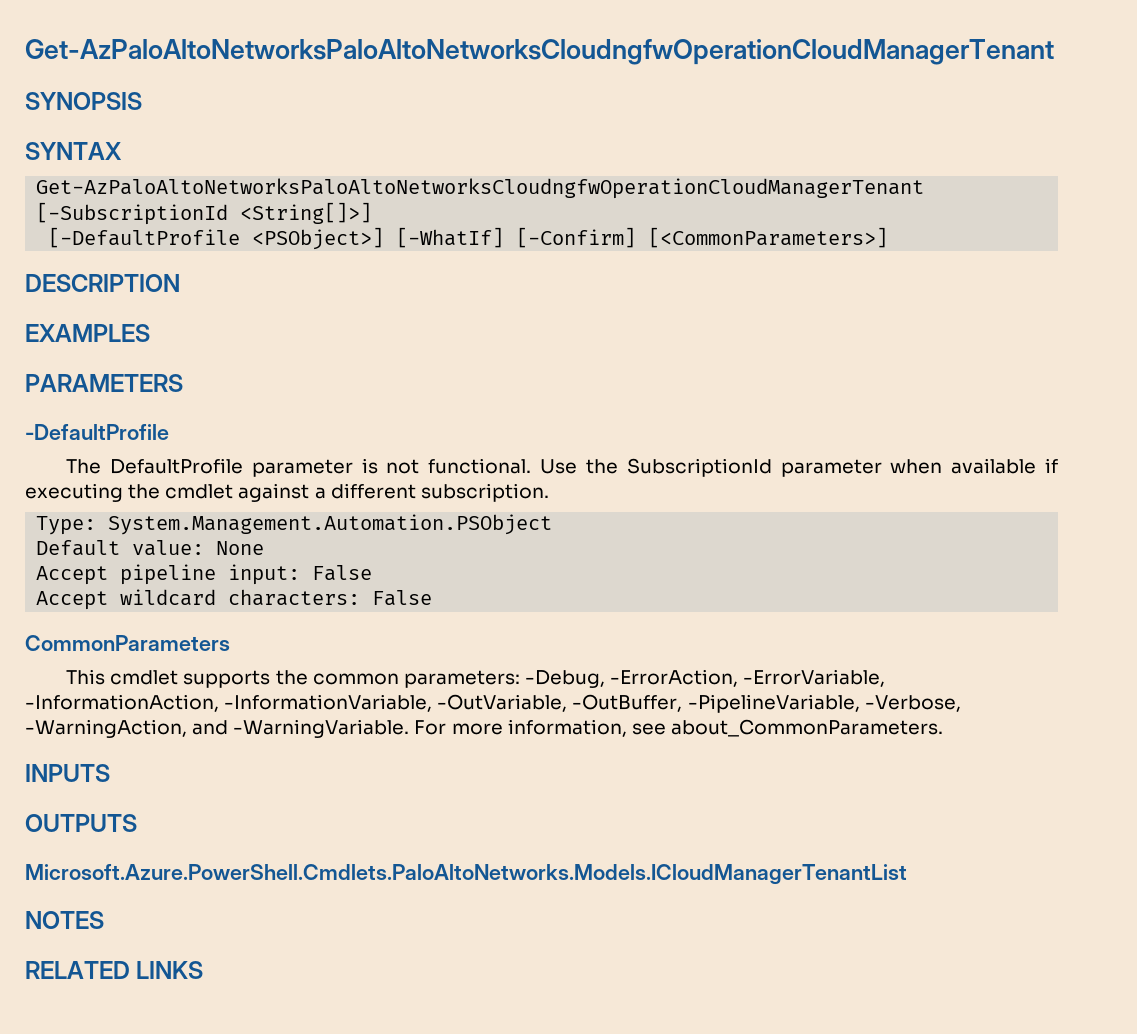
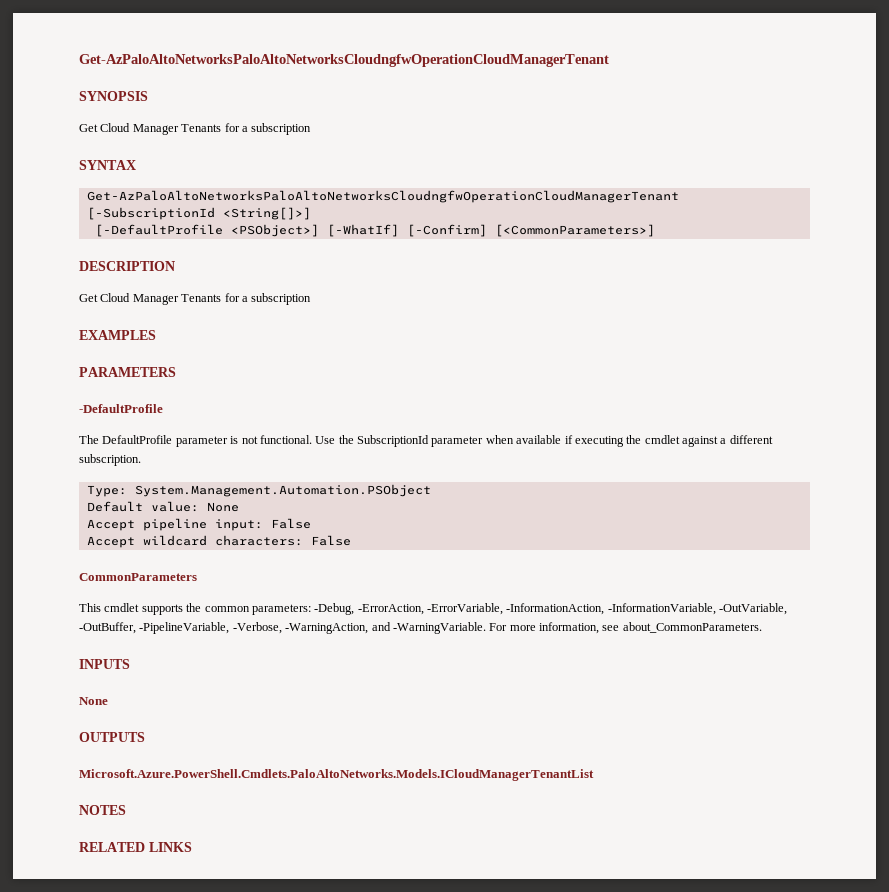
  SYNOPSIS
+ Get Cloud Manager Tenants for a subscription
  DESCRIPTION
+ Get Cloud Manager Tenants for a subscription
  INPUTS
+ None

